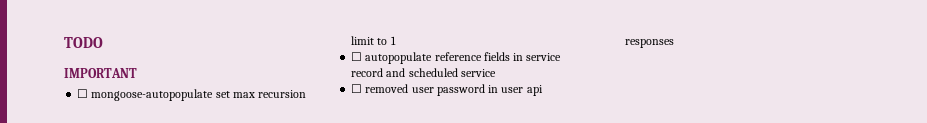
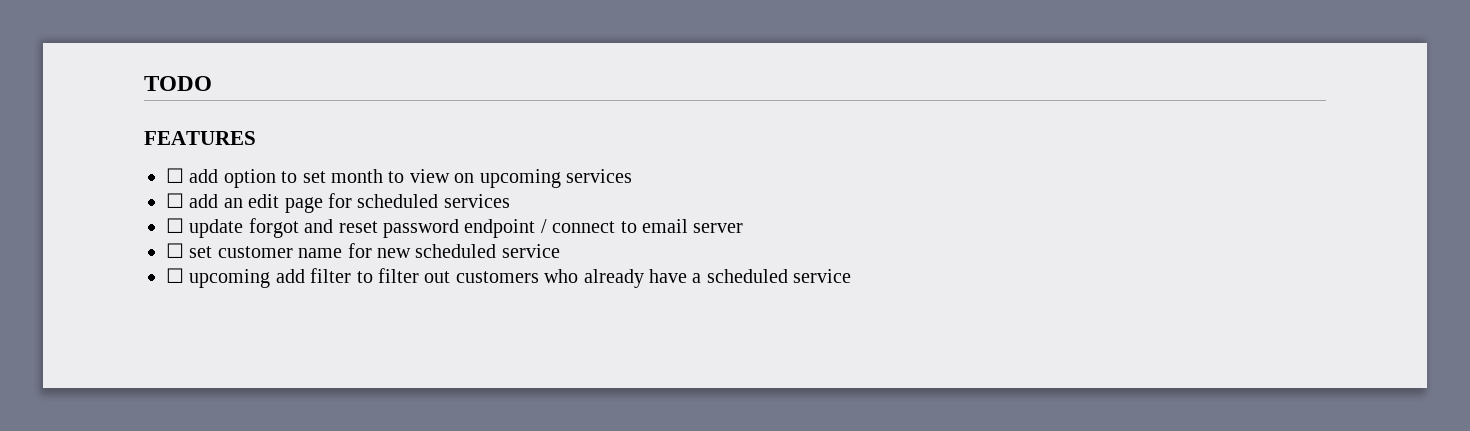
- IMPORTANT
- ☐ mongoose-autopopulate set max recursion limit to 1
- ☐ autopopulate reference fields in service record and scheduled service
- ☐ removed user password in user api responses
+ FEATURES
+ ☐ add option to set month to view on upcoming services
+ ☐ add an edit page for scheduled services
+ ☐ update forgot and reset password endpoint / connect to email server
+ ☐ set customer name for new scheduled service
+ ☐ upcoming add filter to filter out customers who already have a scheduled service

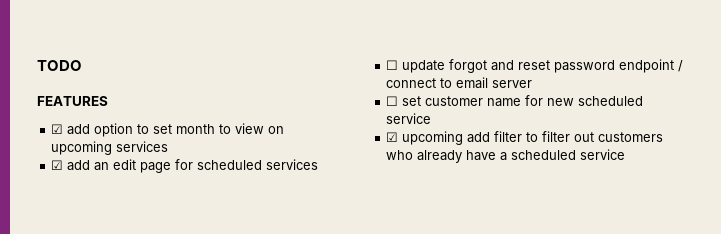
- ☐ add option to set month to view on upcoming services
+ ☑ add option to set month to view on upcoming services
- ☐ add an edit page for scheduled services
+ ☑ add an edit page for scheduled services
- ☐ upcoming add filter to filter out customers who already have a scheduled service
+ ☑ upcoming add filter to filter out customers who already have a scheduled service

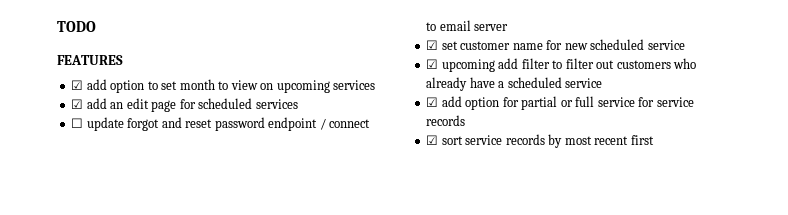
- ☐ set customer name for new scheduled service
+ ☑ set customer name for new scheduled service
+ ☑ add option for partial or full service for service records
+ ☑ sort service records by most recent first

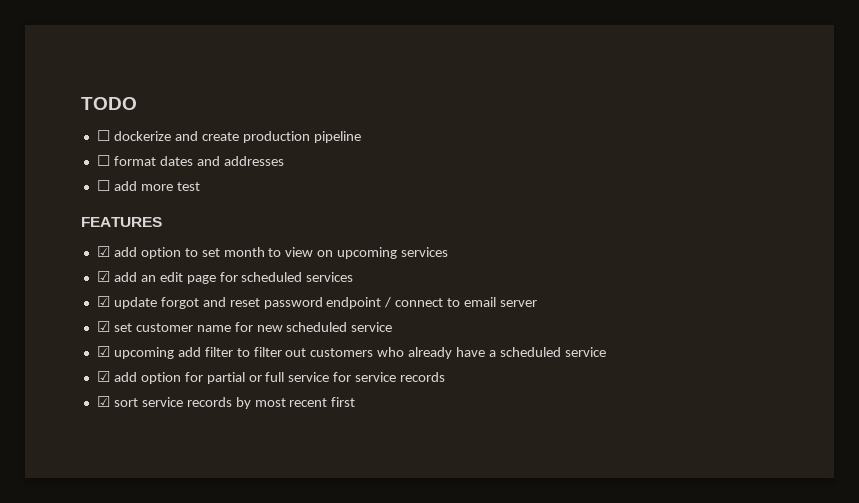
+ ☐ dockerize and create production pipeline
+ ☐ format dates and addresses
+ ☐ add more test
- ☐ update forgot and reset password endpoint / connect to email server
+ ☑ update forgot and reset password endpoint / connect to email server

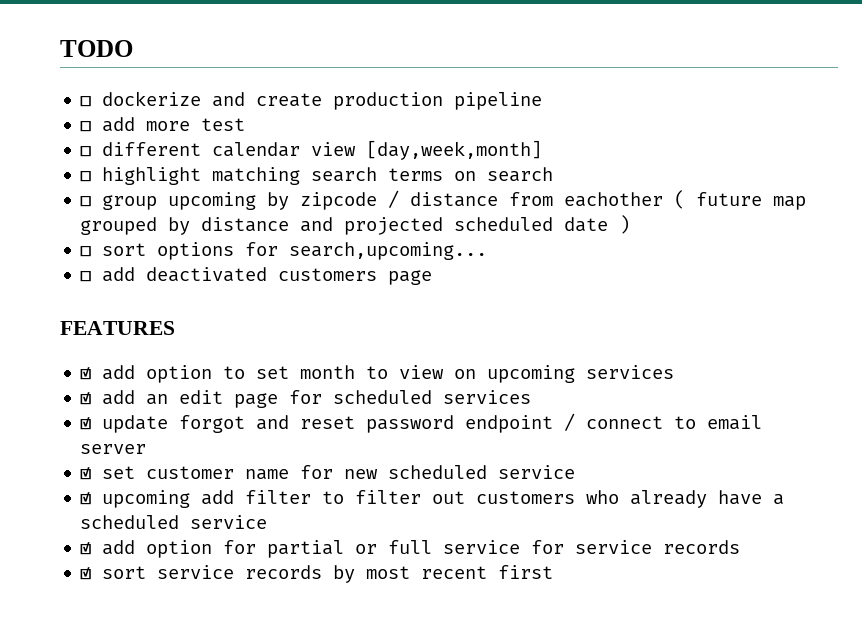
- ☐ format dates and addresses
  ☐ add more test
+ ☐ different calendar view [day,week,month]
+ ☐ highlight matching search terms on search
+ ☐ group upcoming by zipcode / distance from eachother ( future map grouped by distance and projected scheduled date )
+ ☐ sort options for search,upcoming...
+ ☐ add deactivated customers page

